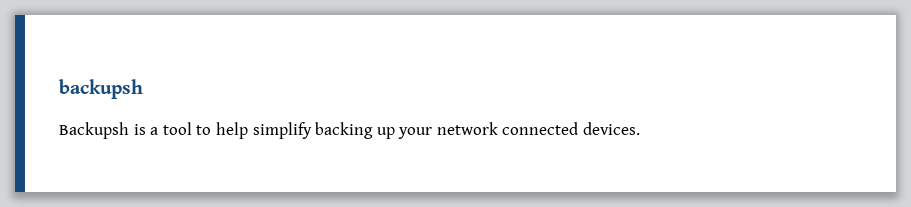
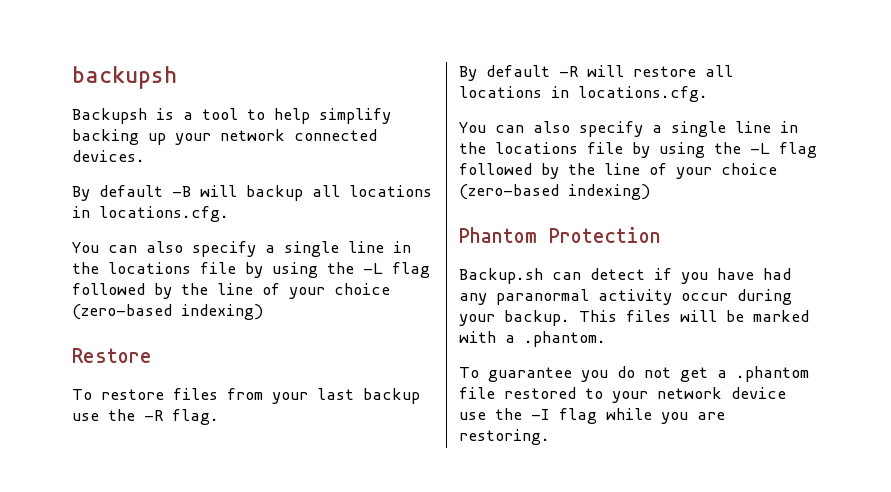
+ By default -B will backup all locations in locations.cfg.
+ You can also specify a single line in the locations file by using the -L flag followed by the line of your choice (zero-based indexing)
+ Restore
+ To restore files from your last backup use the -R flag.
+ By default -R will restore all locations in locations.cfg.
+ You can also specify a single line in the locations file by using the -L flag followed by the line of your choice (zero-based indexing)
+ Phantom Protection
+ Backup.sh can detect if you have had any paranormal activity occur during your backup. This files will be marked with a .phantom.
+ To guarantee you do not get a .phantom file restored to your network device use the -I flag while you are restoring.

